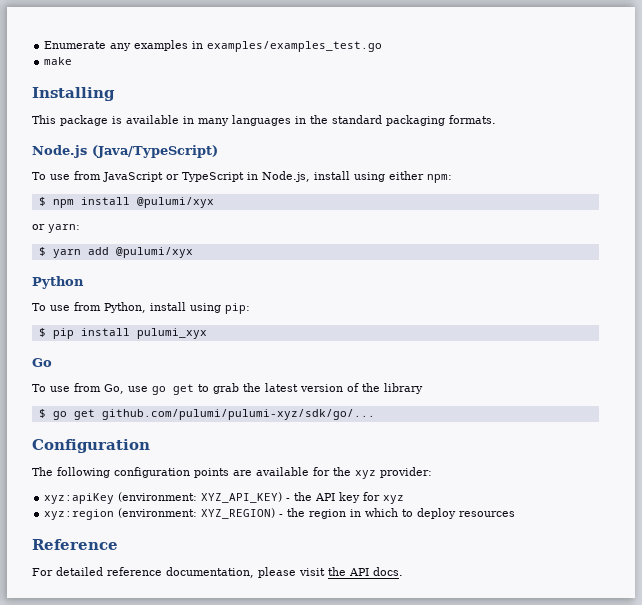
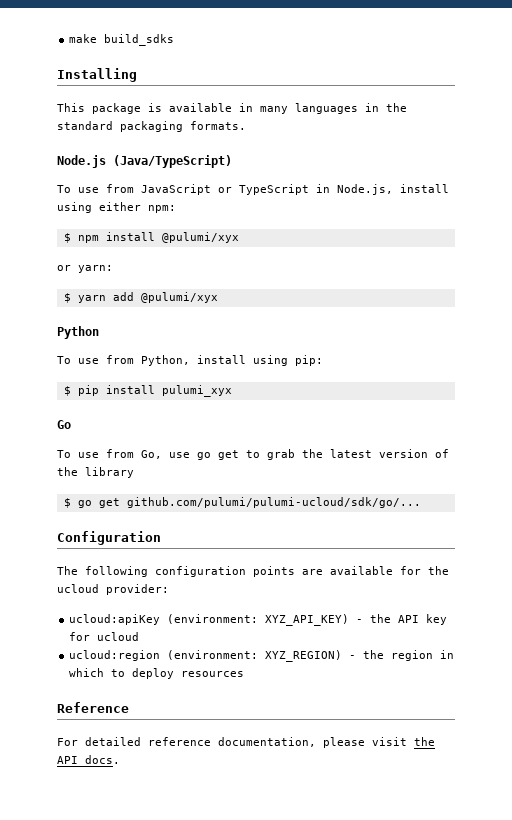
- Enumerate any examples in examples/examples_test.go
- make
+ make build_sdks
- $ go get github.com/pulumi/pulumi-xyz/sdk/go/...
+ $ go get github.com/pulumi/pulumi-ucloud/sdk/go/...
- The following configuration points are available for the xyz provider:
+ The following configuration points are available for the ucloud provider:
- xyz:apiKey (environment: XYZ_API_KEY) - the API key for xyz
- xyz:region (environment: XYZ_REGION) - the region in which to deploy resources
+ ucloud:apiKey (environment: XYZ_API_KEY) - the API key for ucloud
+ ucloud:region (environment: XYZ_REGION) - the region in which to deploy resources

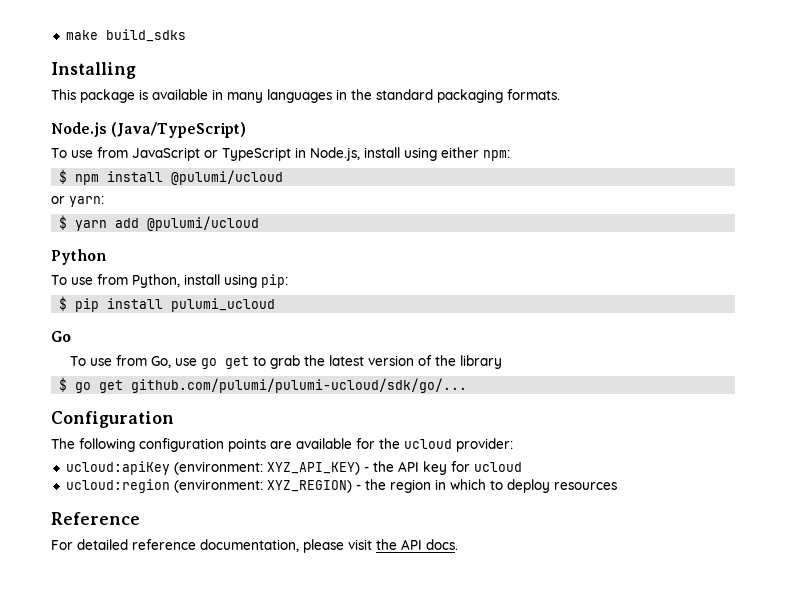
- $ npm install @pulumi/xyx
+ $ npm install @pulumi/ucloud
- $ yarn add @pulumi/xyx
+ $ yarn add @pulumi/ucloud
- $ pip install pulumi_xyx
+ $ pip install pulumi_ucloud

